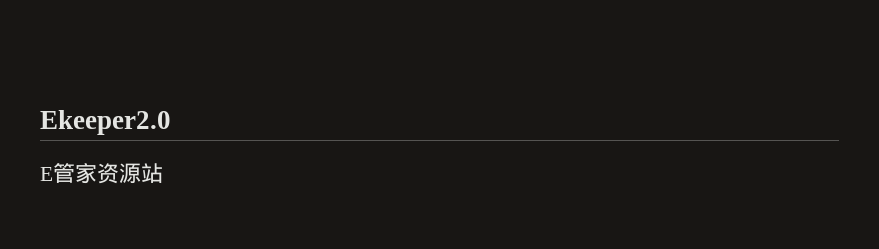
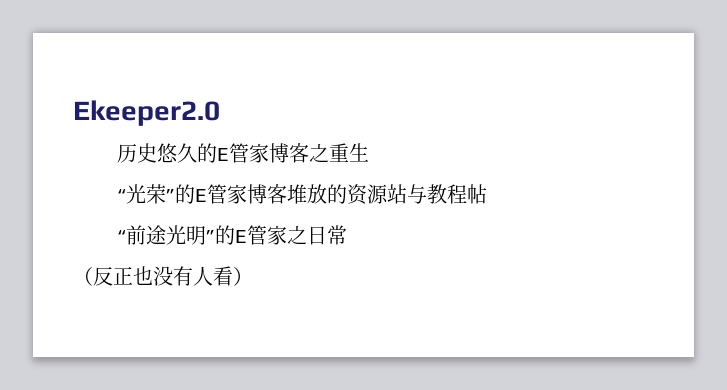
- E管家资源站
+ 历史悠久的E管家博客之重生
+ “光荣”的E管家博客堆放的资源站与教程帖
+ “前途光明”的E管家之日常
+ （反正也没有人看）

